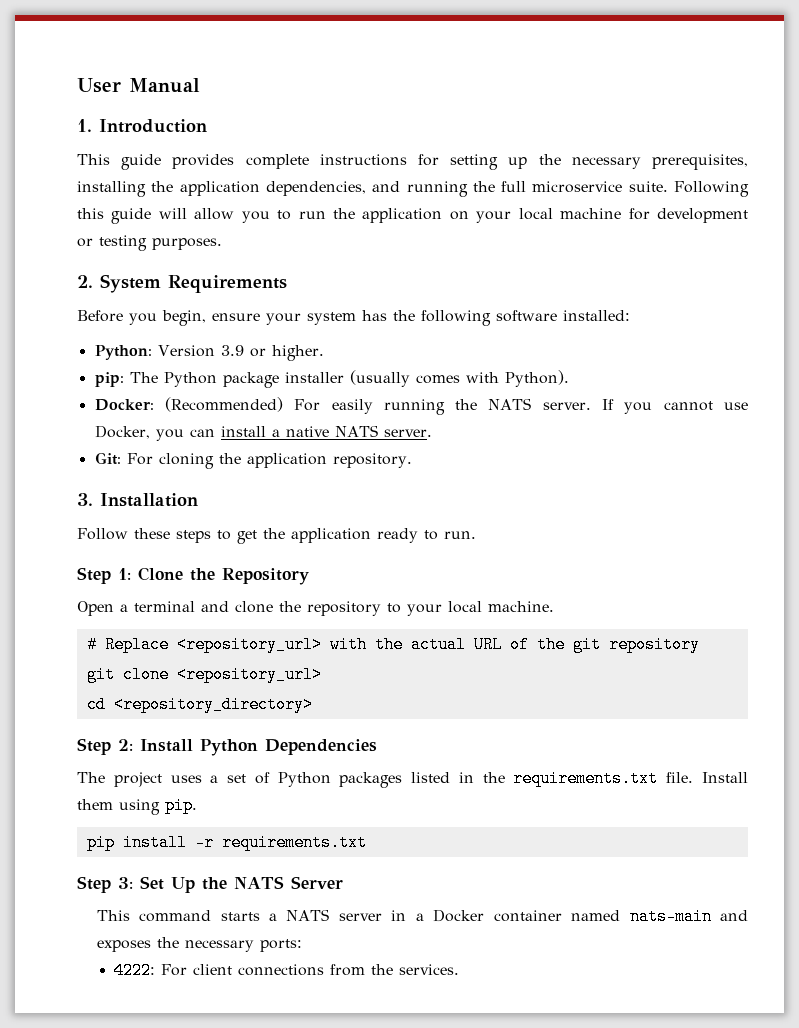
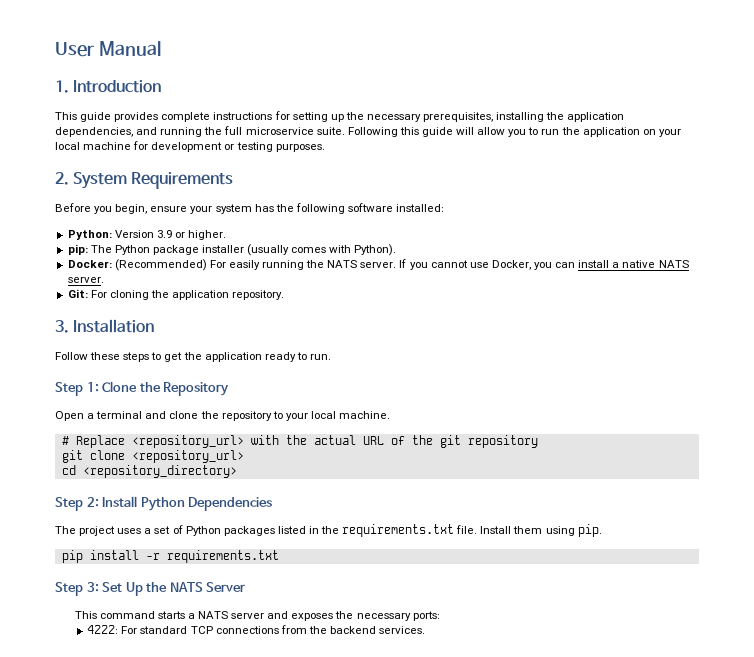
- This command starts a NATS server in a Docker container named nats-main and exposes the necessary ports:
+ This command starts a NATS server and exposes the necessary ports:
- 4222: For client connections from the services.
+ 4222: For standard TCP connections from the backend services.

